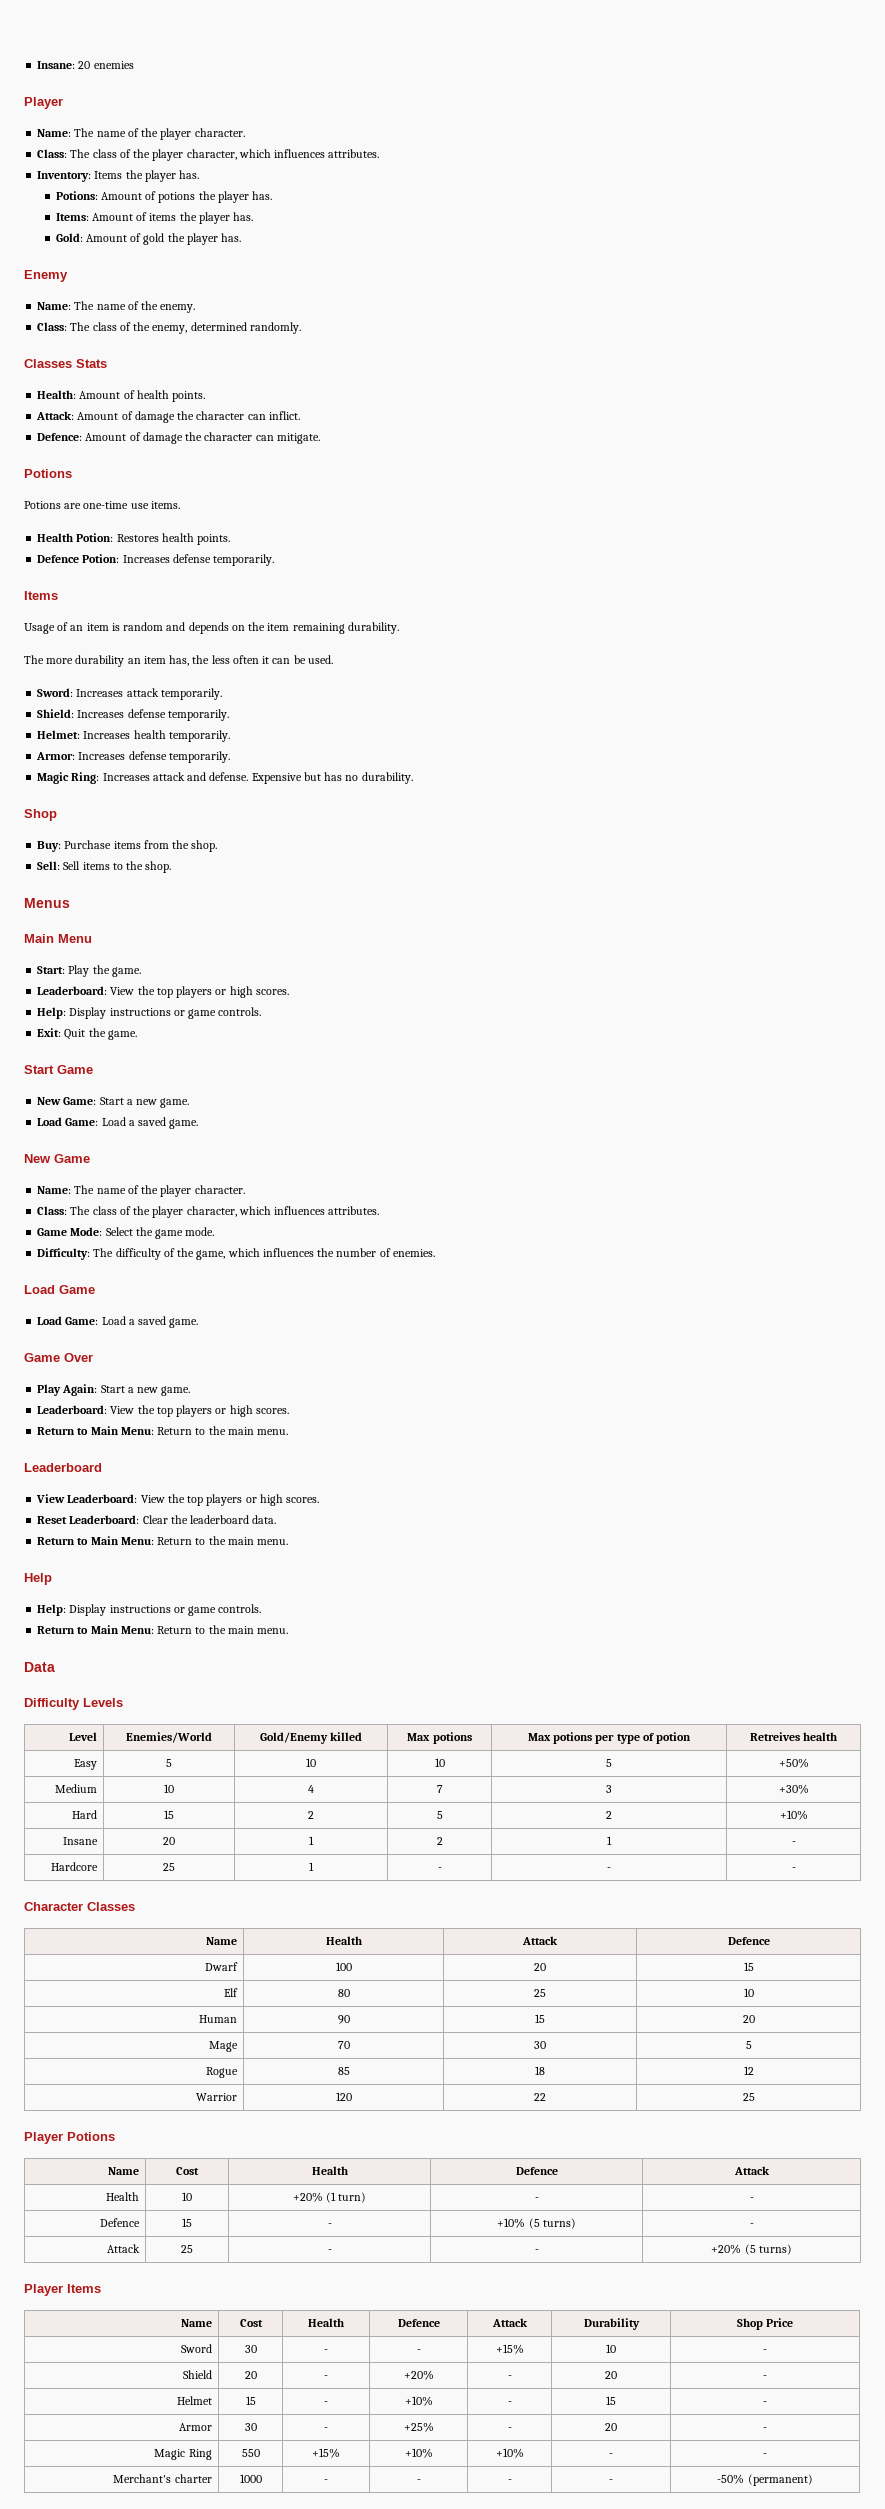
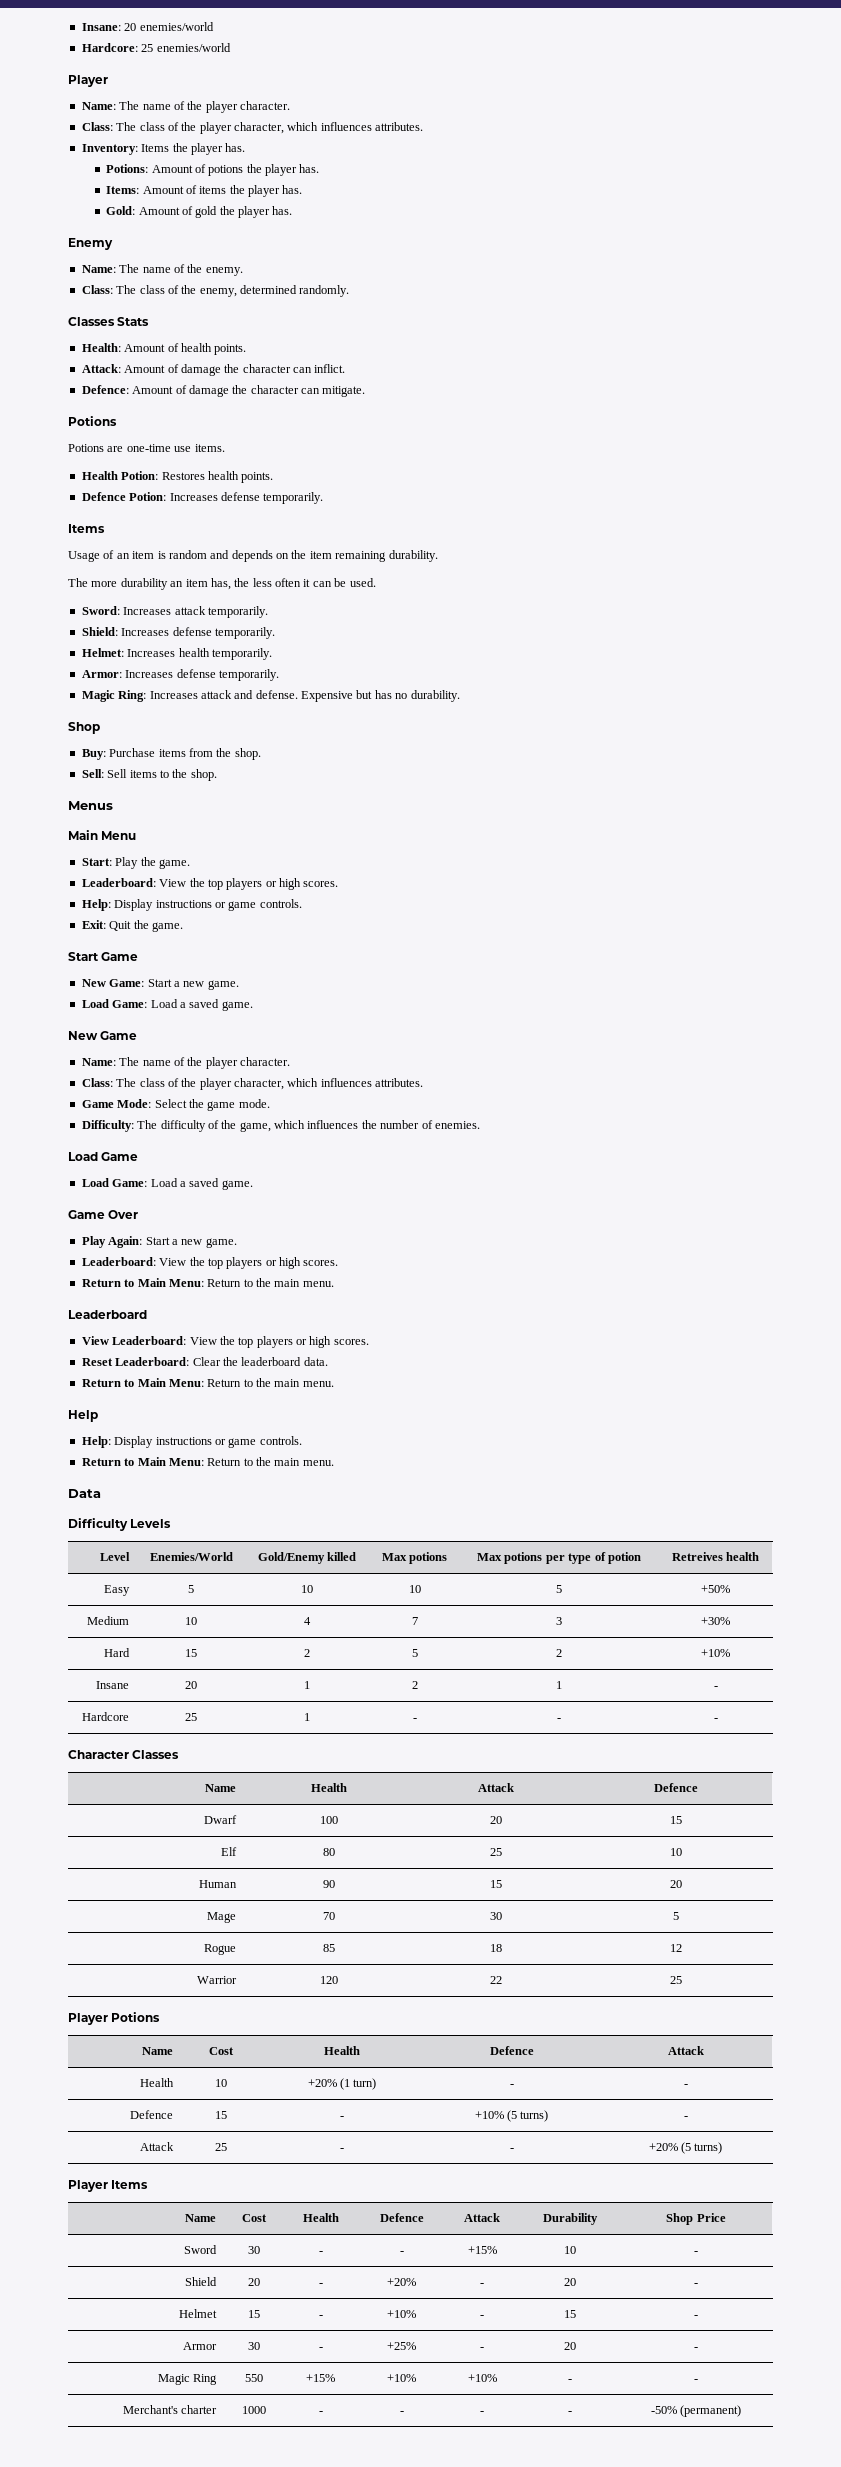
- Insane: 20 enemies
+ Insane: 20 enemies/world
+ Hardcore: 25 enemies/world

